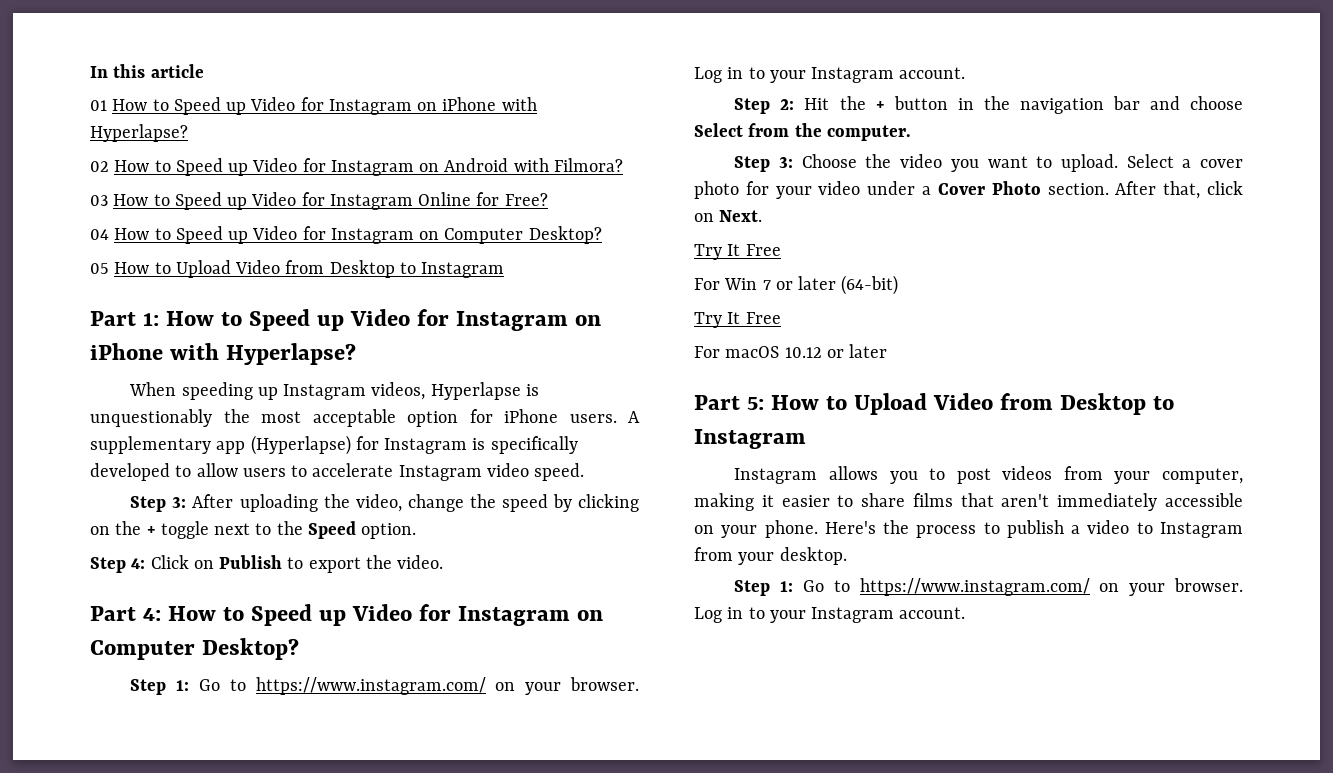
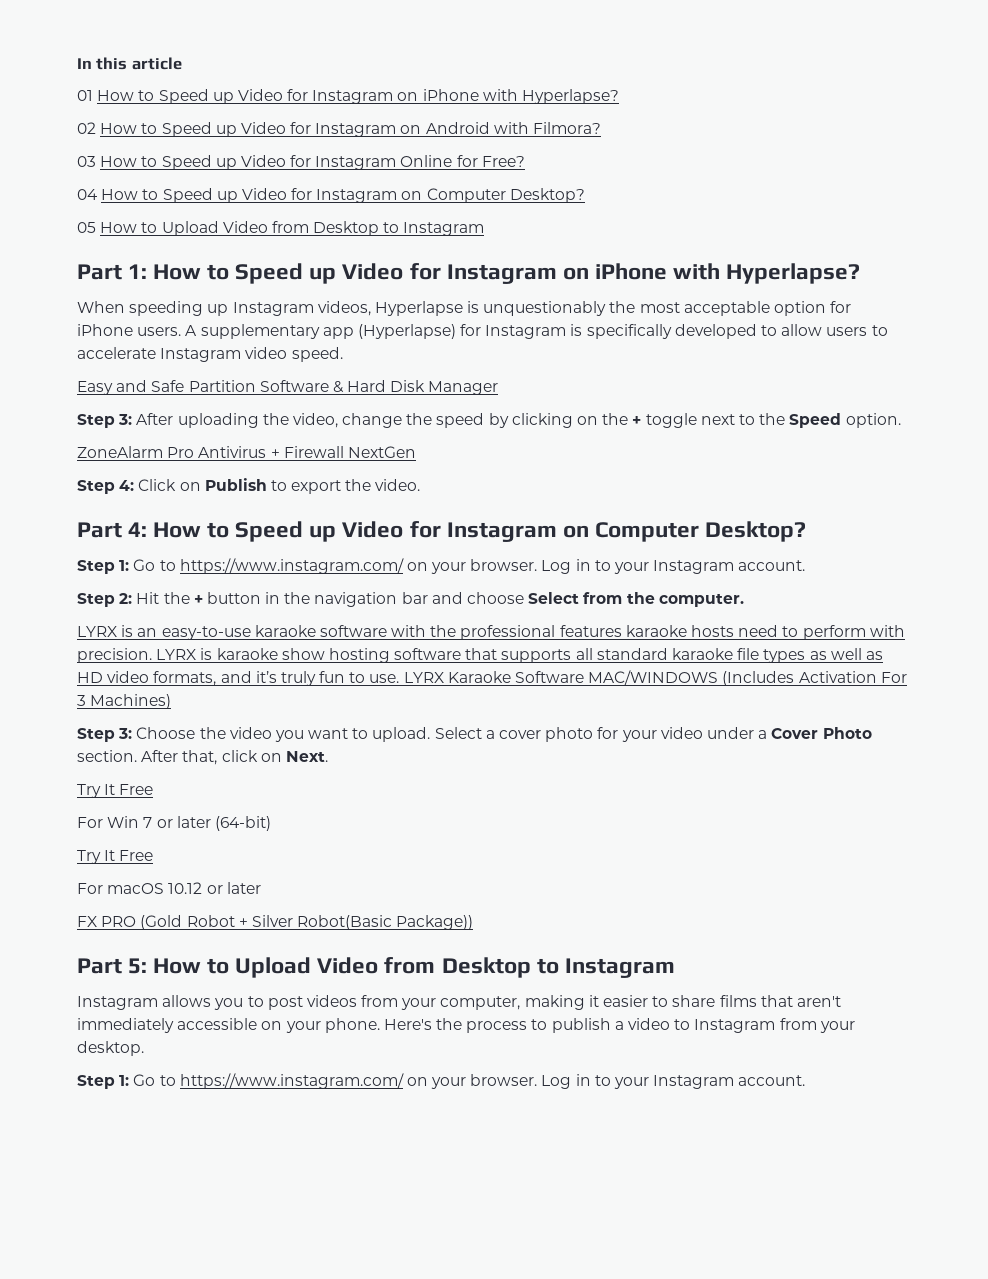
+ Easy and Safe Partition Software & Hard Disk Manager
+ ZoneAlarm Pro Antivirus + Firewall NextGen
+ LYRX is an easy-to-use karaoke software with the professional features karaoke hosts need to perform with precision. LYRX is karaoke show hosting software that supports all standard karaoke file types as well as HD video formats, and it’s truly fun to use. LYRX Karaoke Software MAC/WINDOWS (Includes Activation For 3 Machines)
+ FX PRO (Gold Robot + Silver Robot(Basic Package))

